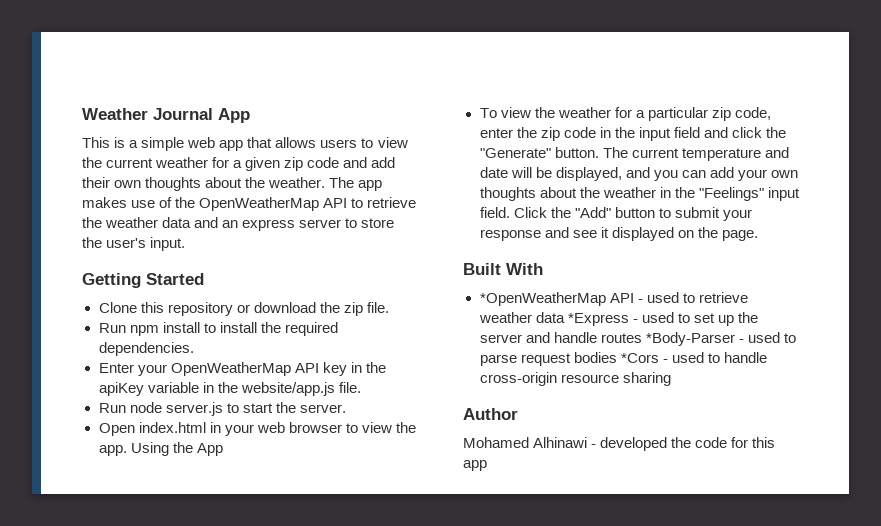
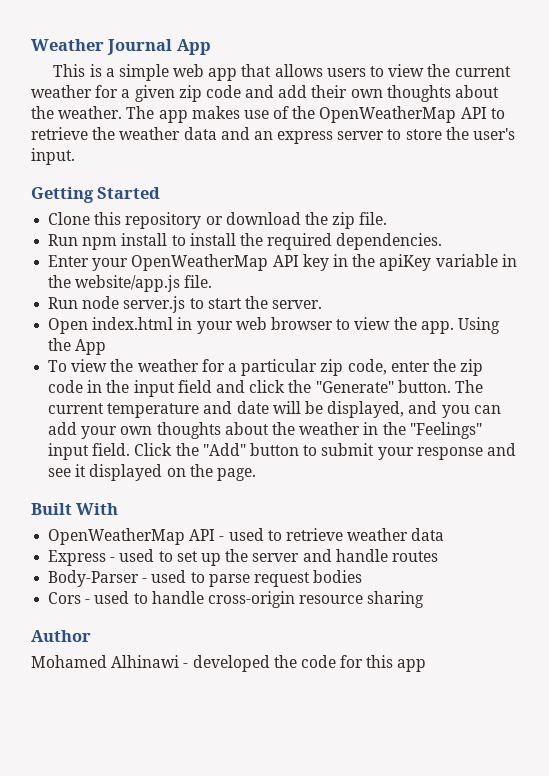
- *OpenWeatherMap API - used to retrieve weather data *Express - used to set up the server and handle routes *Body-Parser - used to parse request bodies *Cors - used to handle cross-origin resource sharing
+ OpenWeatherMap API - used to retrieve weather data
+ Express - used to set up the server and handle routes
+ Body-Parser - used to parse request bodies
+ Cors - used to handle cross-origin resource sharing

